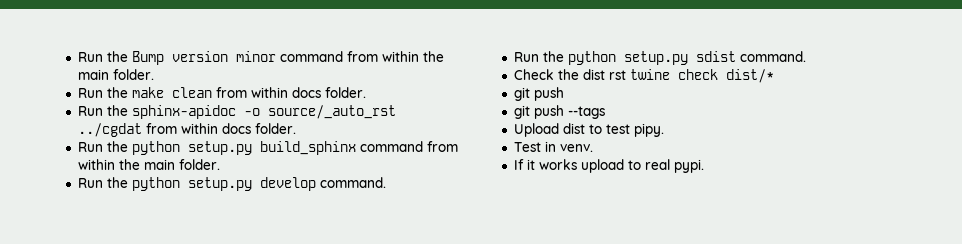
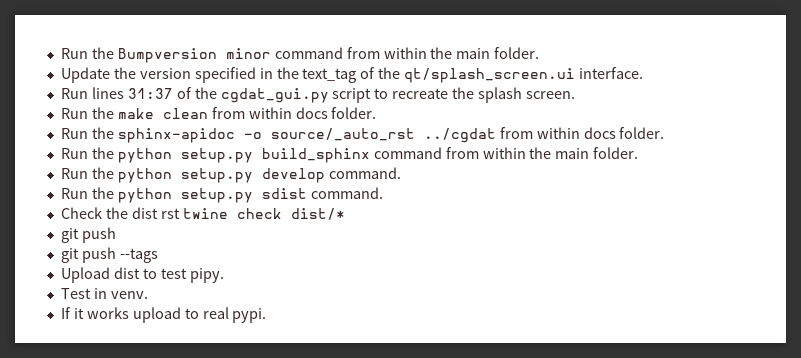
- Run the Bump version minor command from within the main folder.
+ Run the Bumpversion minor command from within the main folder.
+ Update the version specified in the text_tag of the qt/splash_screen.ui interface.
+ Run lines 31:37 of the cgdat_gui.py script to recreate the splash screen.

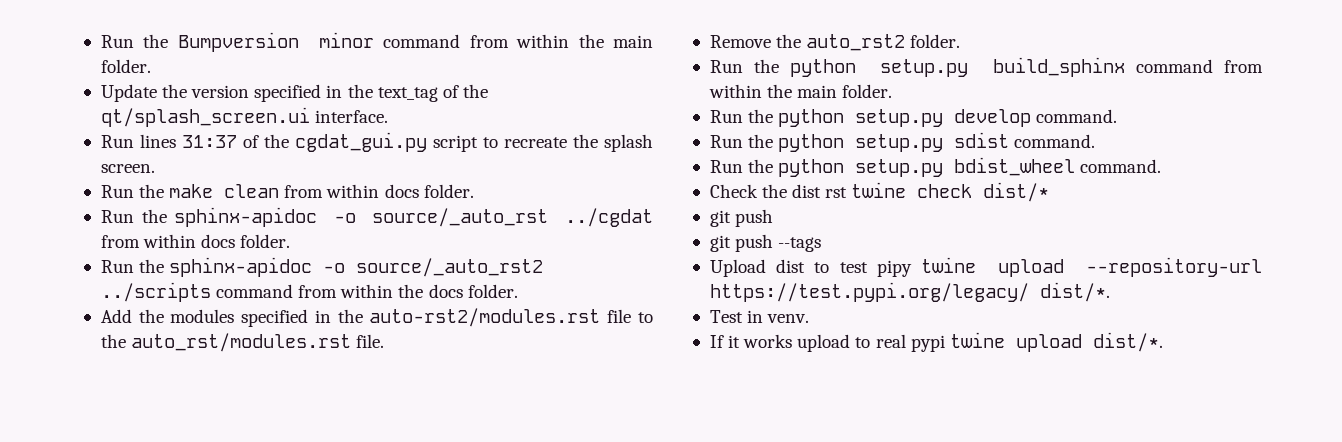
+ Run the sphinx-apidoc -o source/_auto_rst2 ../scripts command from within the docs folder.
+ Add the modules specified in the auto-rst2/modules.rst file to the auto_rst/modules.rst file.
+ Remove the auto_rst2 folder.
+ Run the python setup.py bdist_wheel command.
- Upload dist to test pipy.
+ Upload dist to test pipy twine upload --repository-url https://test.pypi.org/legacy/ dist/*.
- If it works upload to real pypi.
+ If it works upload to real pypi twine upload dist/*.

